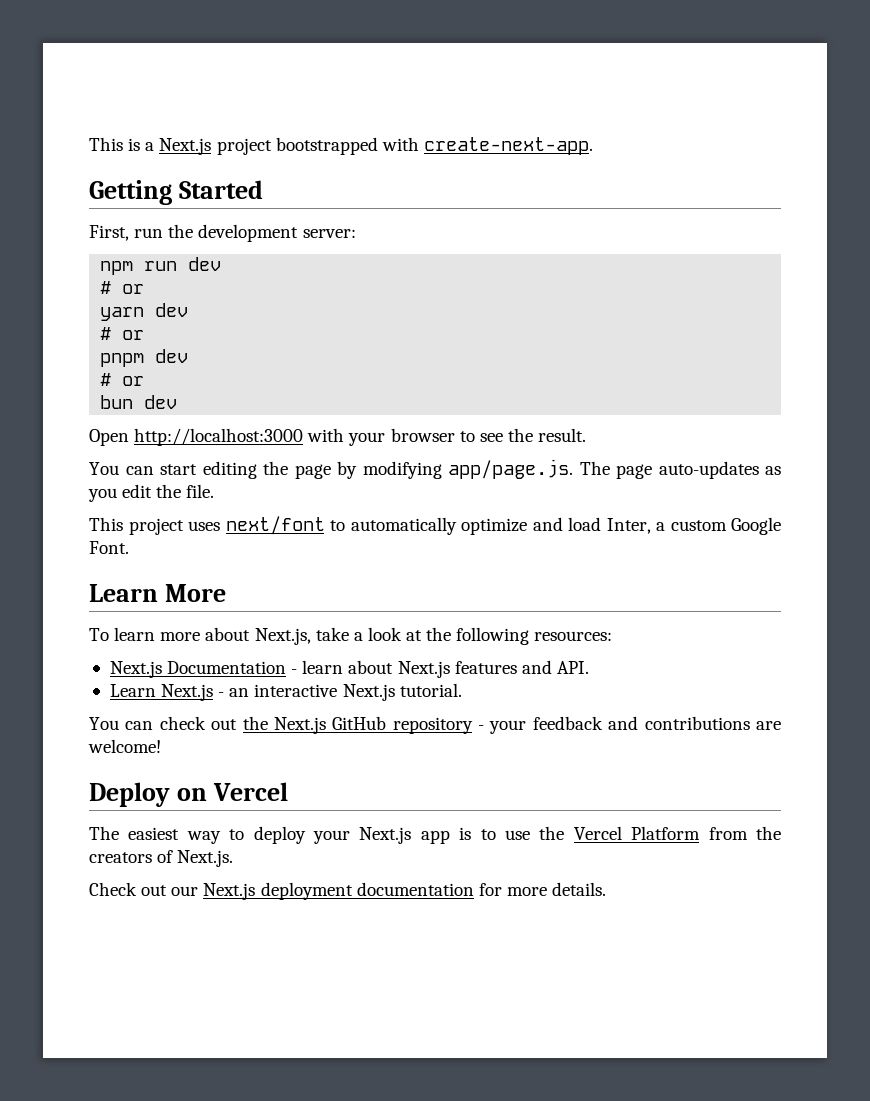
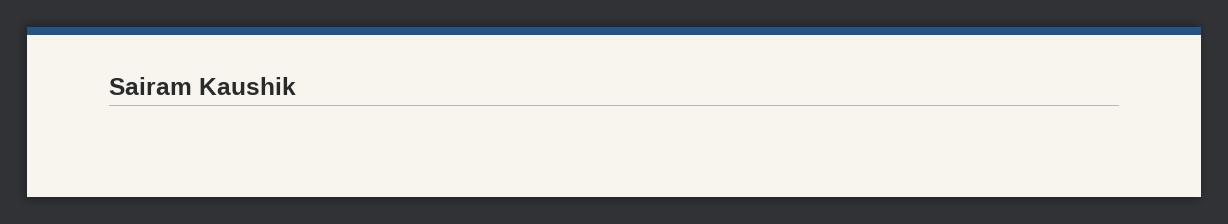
- This is a Next.js project bootstrapped with create-next-app.
- Getting Started
- First, run the development server:
- npm run dev
- # or
- yarn dev
- # or
- pnpm dev
- # or
- bun dev
- Open http://localhost:3000 with your browser to see the result.
- You can start editing the page by modifying app/page.js. The page auto-updates as you edit the file.
- This project uses next/font to automatically optimize and load Inter, a custom Google Font.
- Learn More
- To learn more about Next.js, take a look at the following resources:
- Next.js Documentation - learn about Next.js features and API.
- Learn Next.js - an interactive Next.js tutorial.
- You can check out the Next.js GitHub repository - your feedback and contributions are welcome!
- Deploy on Vercel
- The easiest way to deploy your Next.js app is to use the Vercel Platform from the creators of Next.js.
- Check out our Next.js deployment documentation for more details.
+ Sairam Kaushik

